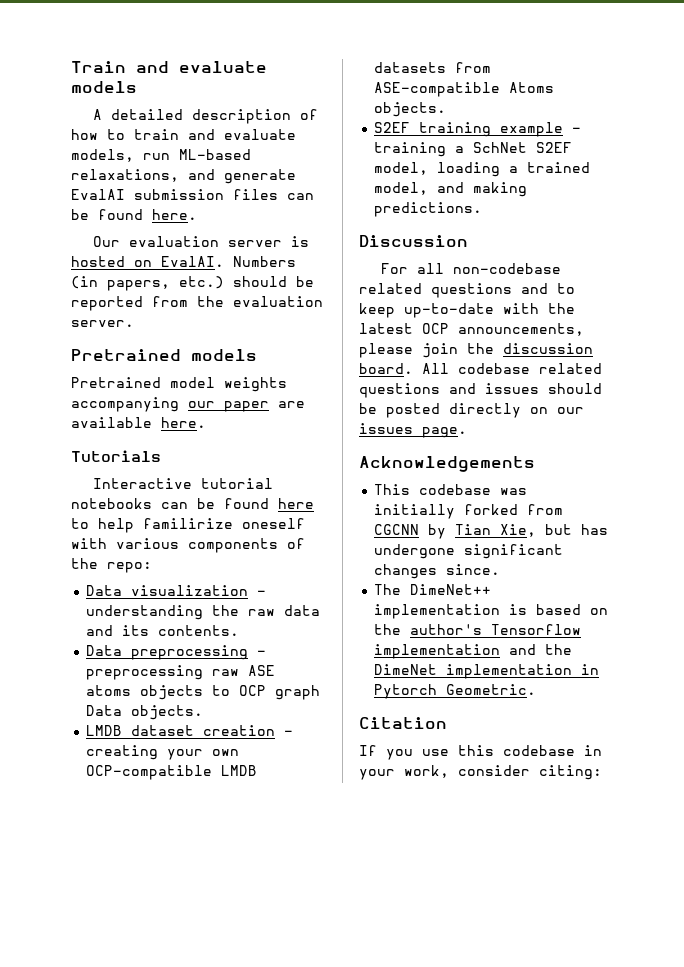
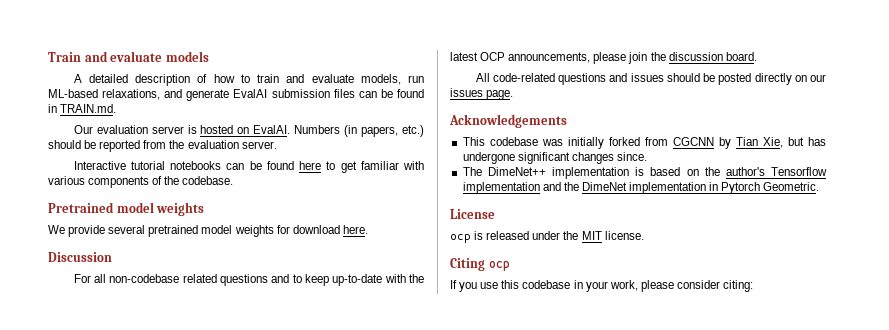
- A detailed description of how to train and evaluate models, run ML-based relaxations, and generate EvalAI submission files can be found here.
+ A detailed description of how to train and evaluate models, run ML-based relaxations, and generate EvalAI submission files can be found in TRAIN.md.
- Pretrained models
- Pretrained model weights accompanying our paper are available here.
- Tutorials
- Interactive tutorial notebooks can be found here to help familirize oneself with various components of the repo:
- Data visualization - understanding the raw data and its contents.
- Data preprocessing - preprocessing raw ASE atoms objects to OCP graph Data objects.
- LMDB dataset creation - creating your own OCP-compatible LMDB datasets from ASE-compatible Atoms objects.
- S2EF training example - training a SchNet S2EF model, loading a trained model, and making predictions.
+ Interactive tutorial notebooks can be found here to get familiar with various components of the codebase.
+ Pretrained model weights
+ We provide several pretrained model weights for download here.
- For all non-codebase related questions and to keep up-to-date with the latest OCP announcements, please join the discussion board. All codebase related questions and issues should be posted directly on our issues page.
+ For all non-codebase related questions and to keep up-to-date with the latest OCP announcements, please join the discussion board.
+ All code-related questions and issues should be posted directly on our issues page.
- Citation
+ License
+ ocp is released under the MIT license.
+ Citing ocp
- If you use this codebase in your work, consider citing:
+ If you use this codebase in your work, please consider citing:

